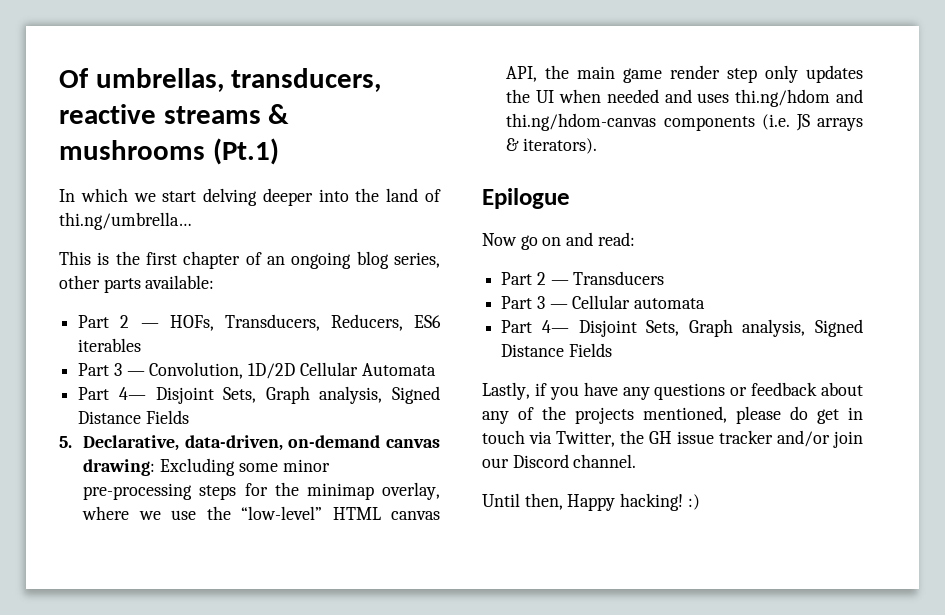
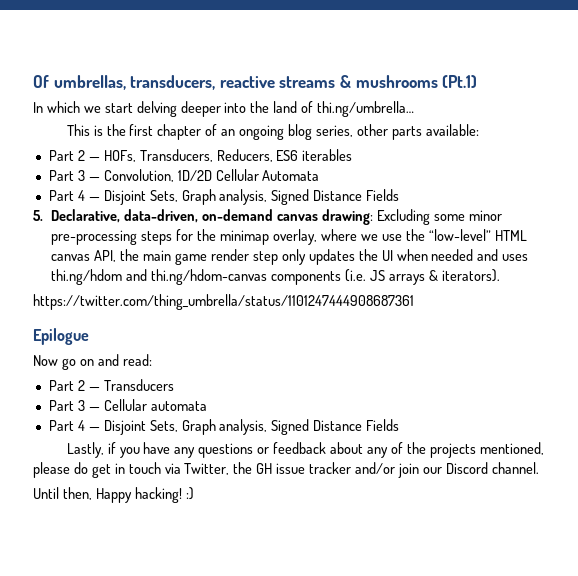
  Part 3 — Convolution, 1D/2D Cellular Automata
- Part 4— Disjoint Sets, Graph analysis, Signed Distance Fields
+ Part 4 — Disjoint Sets, Graph analysis, Signed Distance Fields
+ https://twitter.com/thing_umbrella/status/1101247444908687361
  Part 3 — Cellular automata
- Part 4— Disjoint Sets, Graph analysis, Signed Distance Fields
+ Part 4 — Disjoint Sets, Graph analysis, Signed Distance Fields

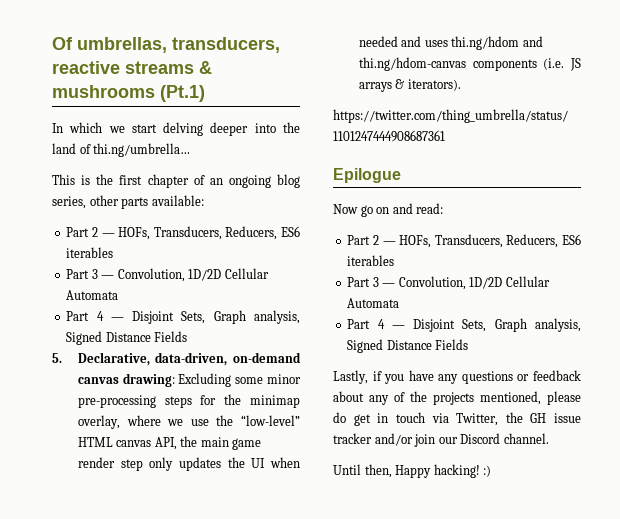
  Now go on and read:
- Part 2 — Transducers
- Part 3 — Cellular automata
+ Part 2 — HOFs, Transducers, Reducers, ES6 iterables
+ Part 3 — Convolution, 1D/2D Cellular Automata

